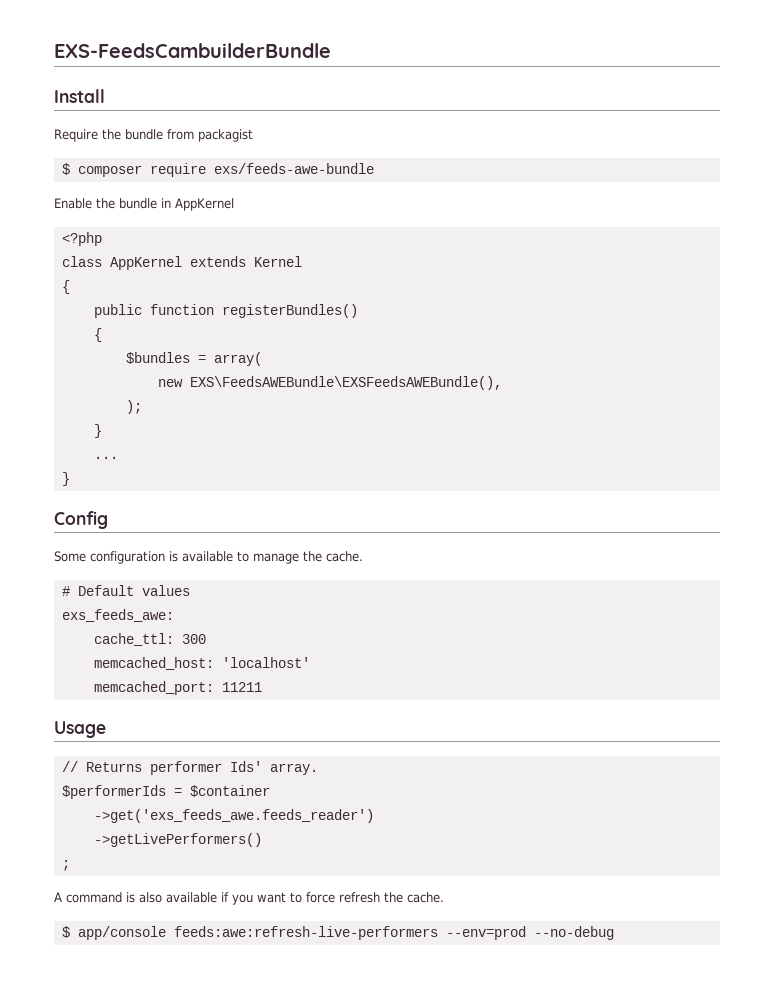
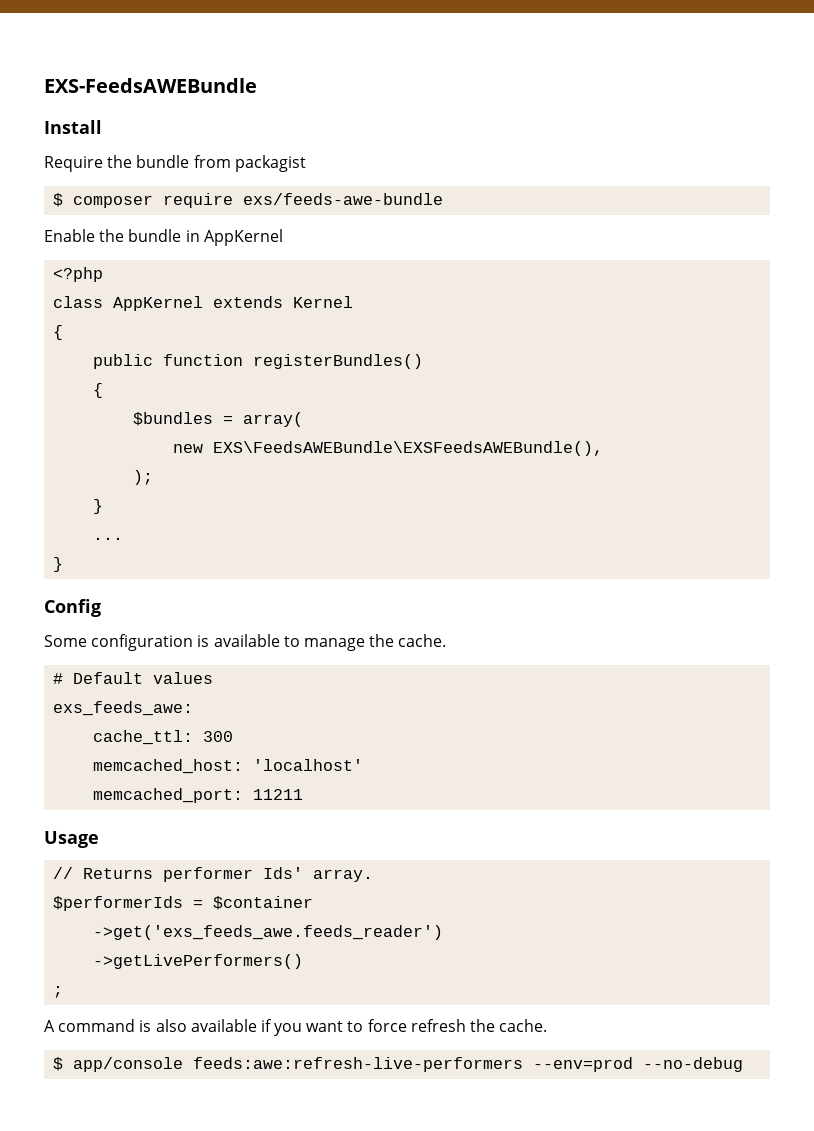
- EXS-FeedsCambuilderBundle
+ EXS-FeedsAWEBundle

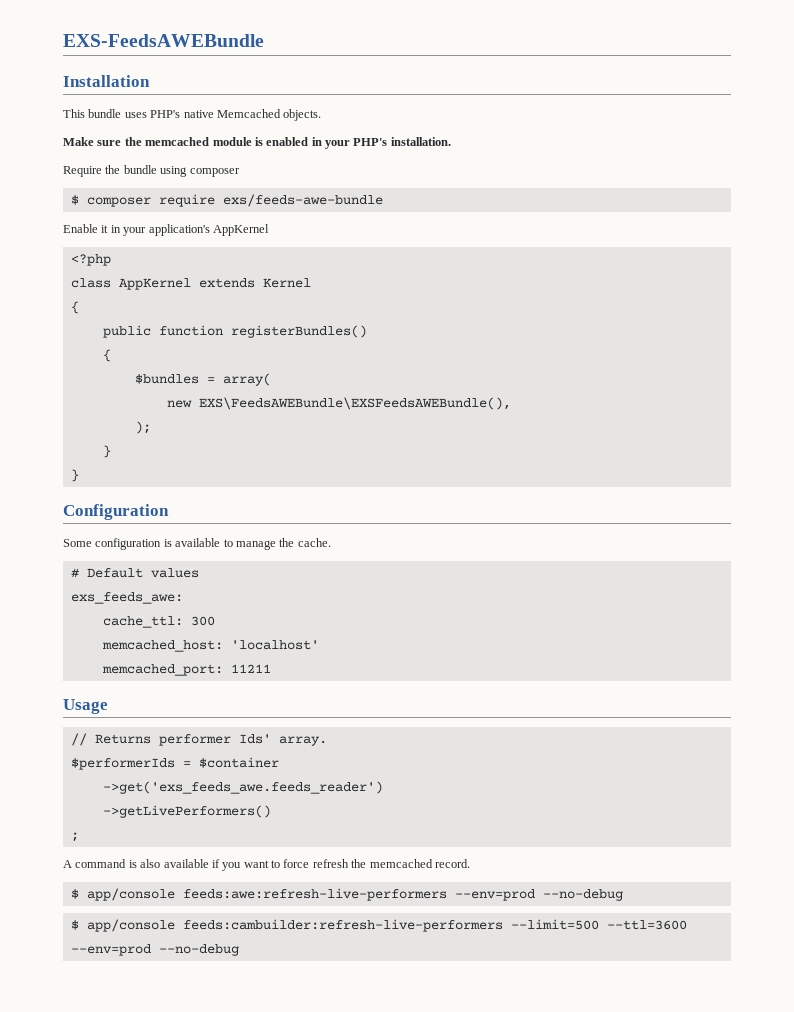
- Install
+ Installation
+ This bundle uses PHP's native Memcached objects.
+ Make sure the memcached module is enabled in your PHP's installation.
- Require the bundle from packagist
+ Require the bundle using composer
- Enable the bundle in AppKernel
+ Enable it in your application's AppKernel
  );
  }
- ...
  }
- Config
+ Configuration
- A command is also available if you want to force refresh the cache.
+ A command is also available if you want to force refresh the memcached record.
+ $ app/console feeds:cambuilder:refresh-live-performers --limit=500 --ttl=3600 --env=prod --no-debug

